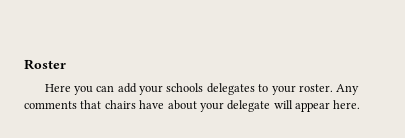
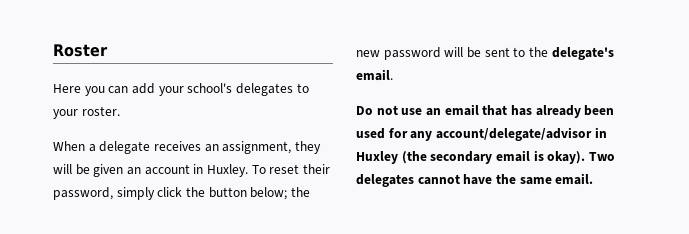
- Here you can add your schools delegates to your roster. Any comments that chairs have about your delegate will appear here.
+ Here you can add your school's delegates to your roster.
+ When a delegate receives an assignment, they will be given an account in Huxley. To reset their password, simply click the button below; the new password will be sent to the delegate's email.
+ Do not use an email that has already been used for any account/delegate/advisor in Huxley (the secondary email is okay). Two delegates cannot have the same email.

